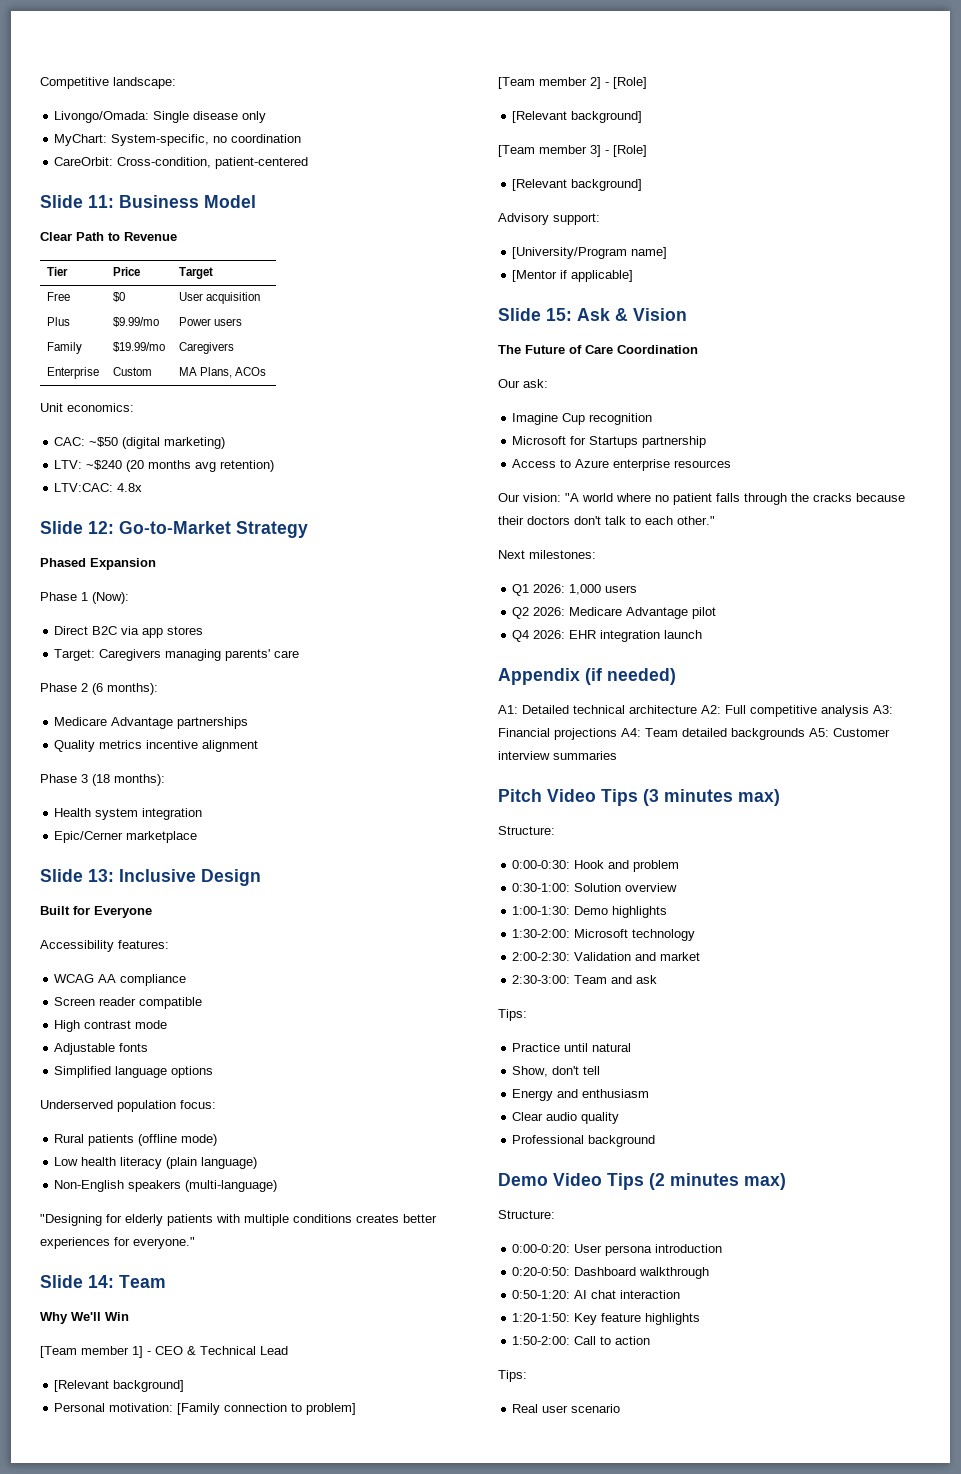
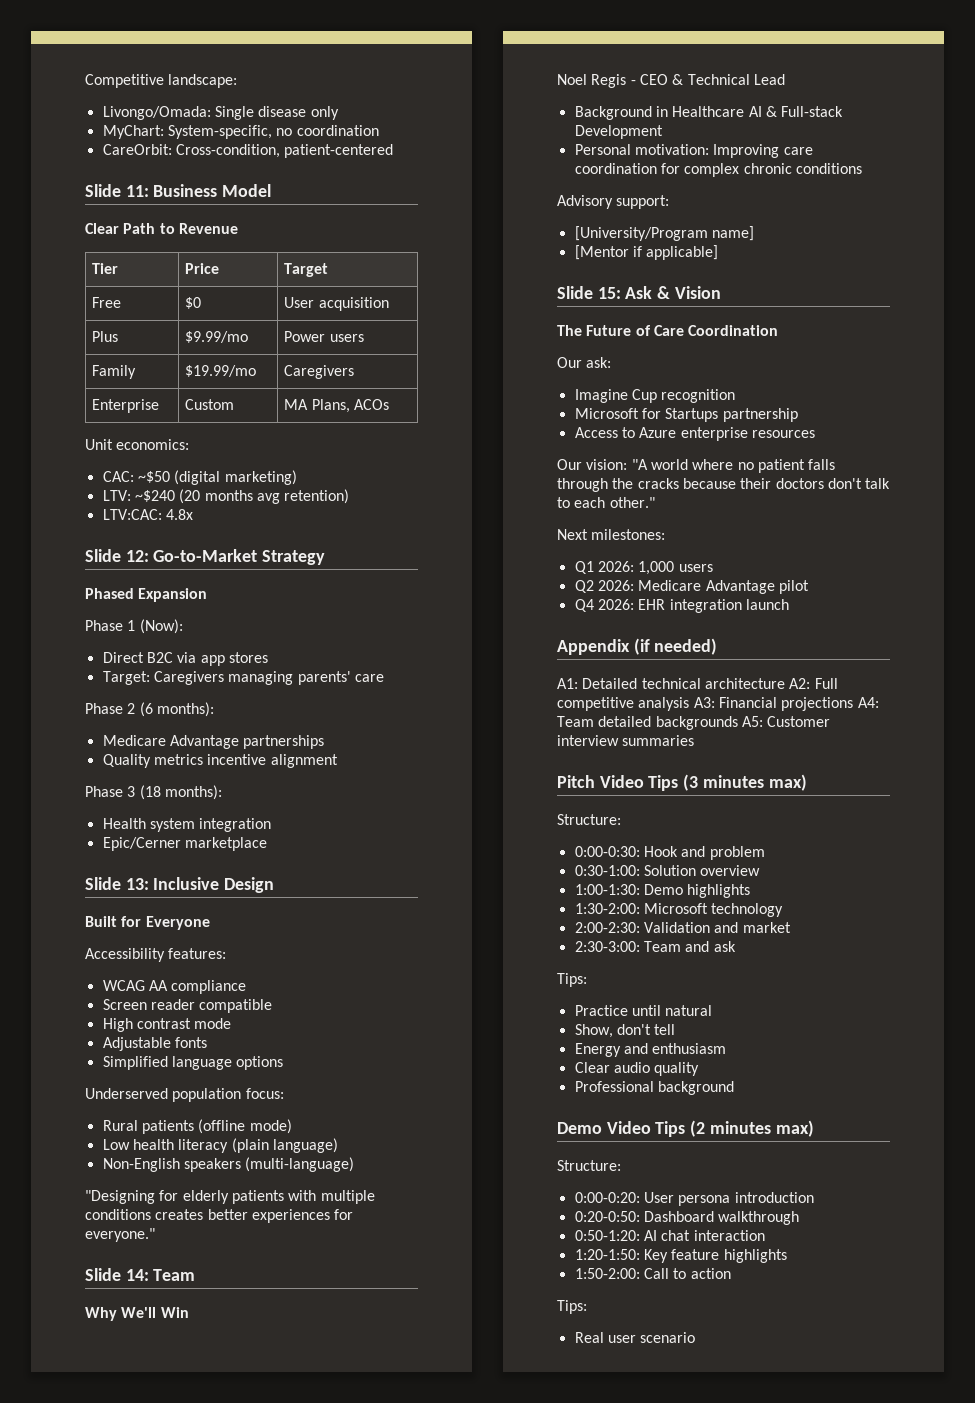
- [Team member 1] - CEO & Technical Lead
- [Relevant background]
- Personal motivation: [Family connection to problem]
- [Team member 2] - [Role]
- [Relevant background]
- [Team member 3] - [Role]
- [Relevant background]
+ Noel Regis - CEO & Technical Lead
+ Background in Healthcare AI & Full-stack Development
+ Personal motivation: Improving care coordination for complex chronic conditions

